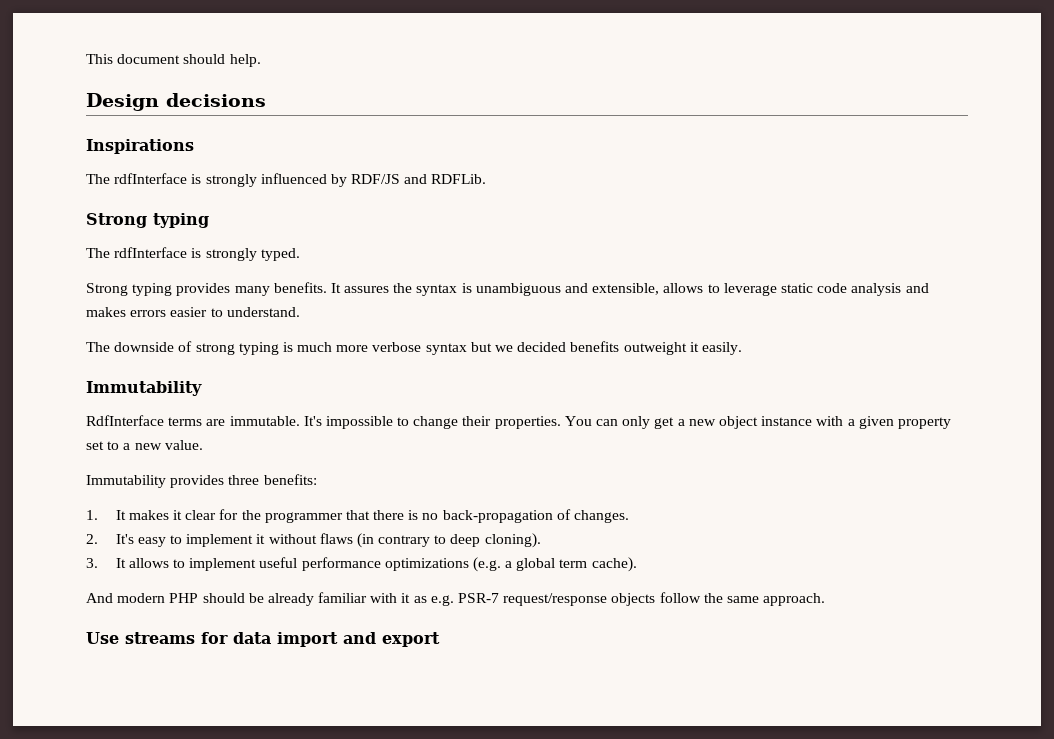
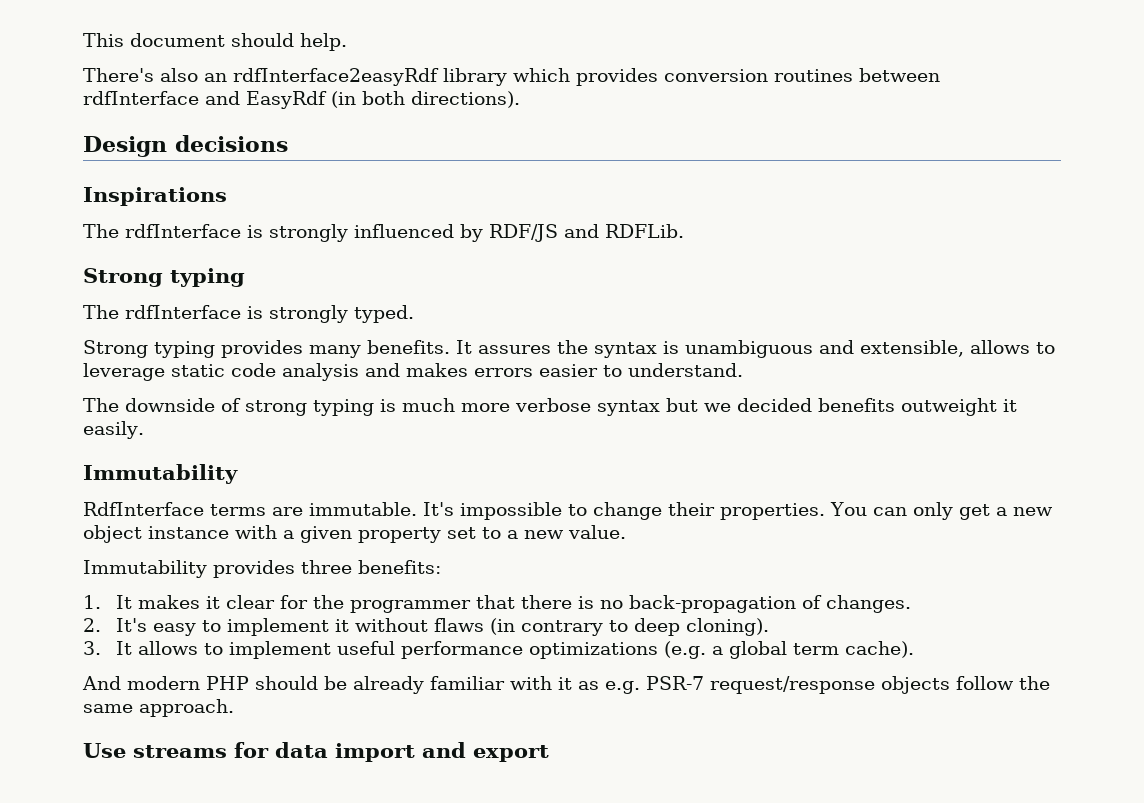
+ There's also an rdfInterface2easyRdf library which provides conversion routines between rdfInterface and EasyRdf (in both directions).

